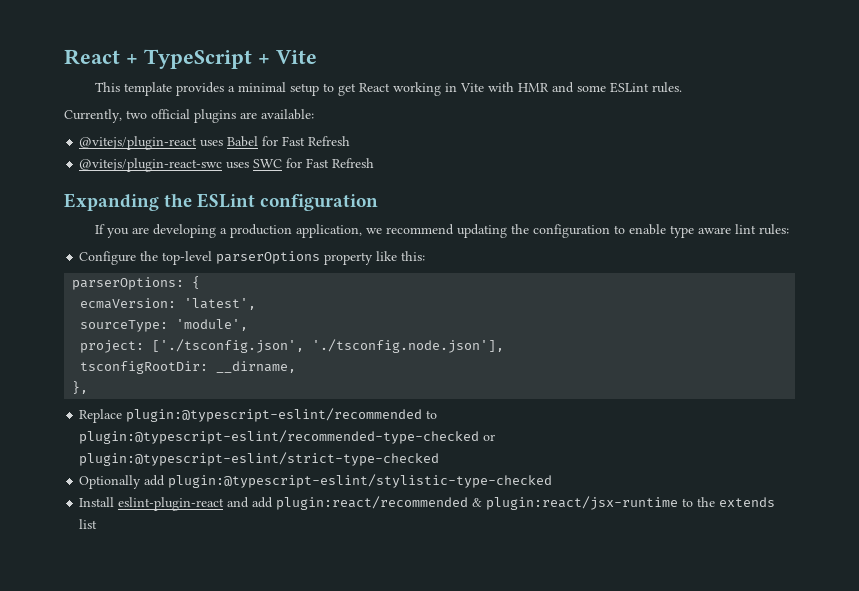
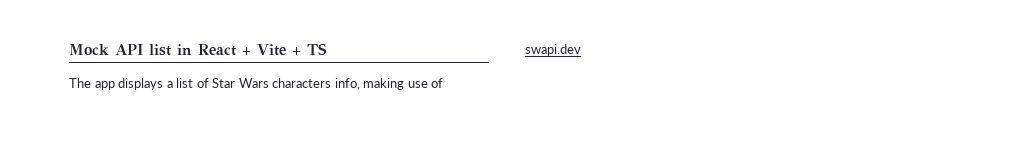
- React + TypeScript + Vite
- This template provides a minimal setup to get React working in Vite with HMR and some ESLint rules.
- Currently, two official plugins are available:
- @vitejs/plugin-react uses Babel for Fast Refresh
- @vitejs/plugin-react-swc uses SWC for Fast Refresh
- Expanding the ESLint configuration
- If you are developing a production application, we recommend updating the configuration to enable type aware lint rules:
- Configure the top-level parserOptions property like this:
- parserOptions: {
- ecmaVersion: 'latest',
- sourceType: 'module',
- project: ['./tsconfig.json', './tsconfig.node.json'],
- tsconfigRootDir: __dirname,
- },
- Replace plugin:@typescript-eslint/recommended to plugin:@typescript-eslint/recommended-type-checked or plugin:@typescript-eslint/strict-type-checked
- Optionally add plugin:@typescript-eslint/stylistic-type-checked
- Install eslint-plugin-react and add plugin:react/recommended & plugin:react/jsx-runtime to the extends list
+ Mock API list in React + Vite + TS
+ The app displays a list of Star Wars characters info, making use of swapi.dev

